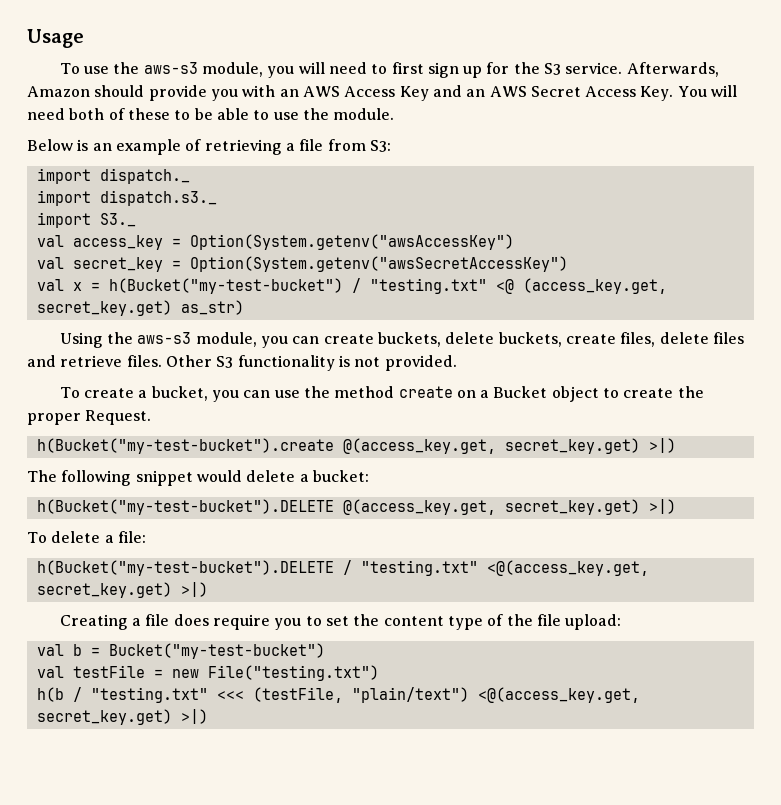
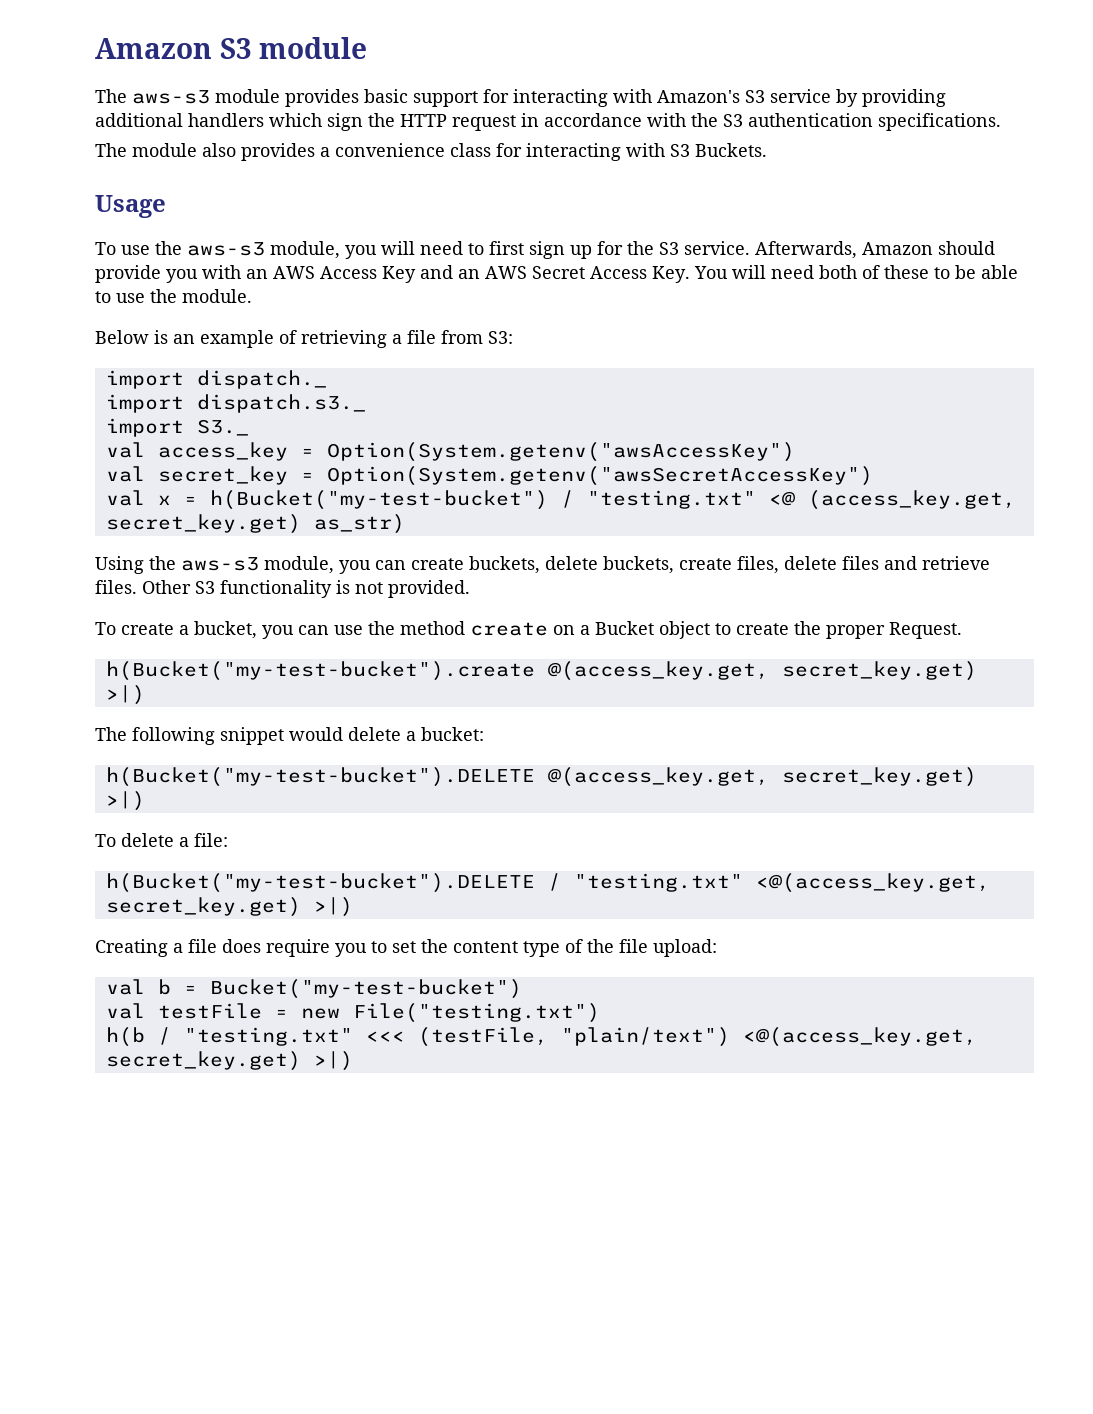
+ Amazon S3 module
+ The aws-s3 module provides basic support for interacting with Amazon's S3 service by providing additional handlers which sign the HTTP request in accordance with the S3 authentication specifications.
+ The module also provides a convenience class for interacting with S3 Buckets.

